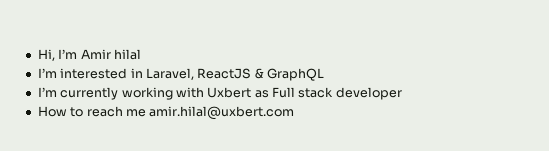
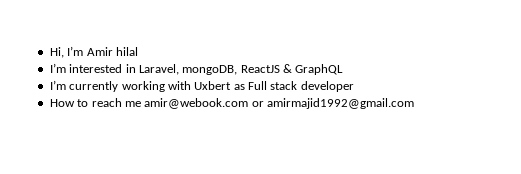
- I’m interested in Laravel, ReactJS & GraphQL
+ I’m interested in Laravel, mongoDB, ReactJS & GraphQL
- How to reach me amir.hilal@uxbert.com
+ How to reach me amir@webook.com or amirmajid1992@gmail.com

